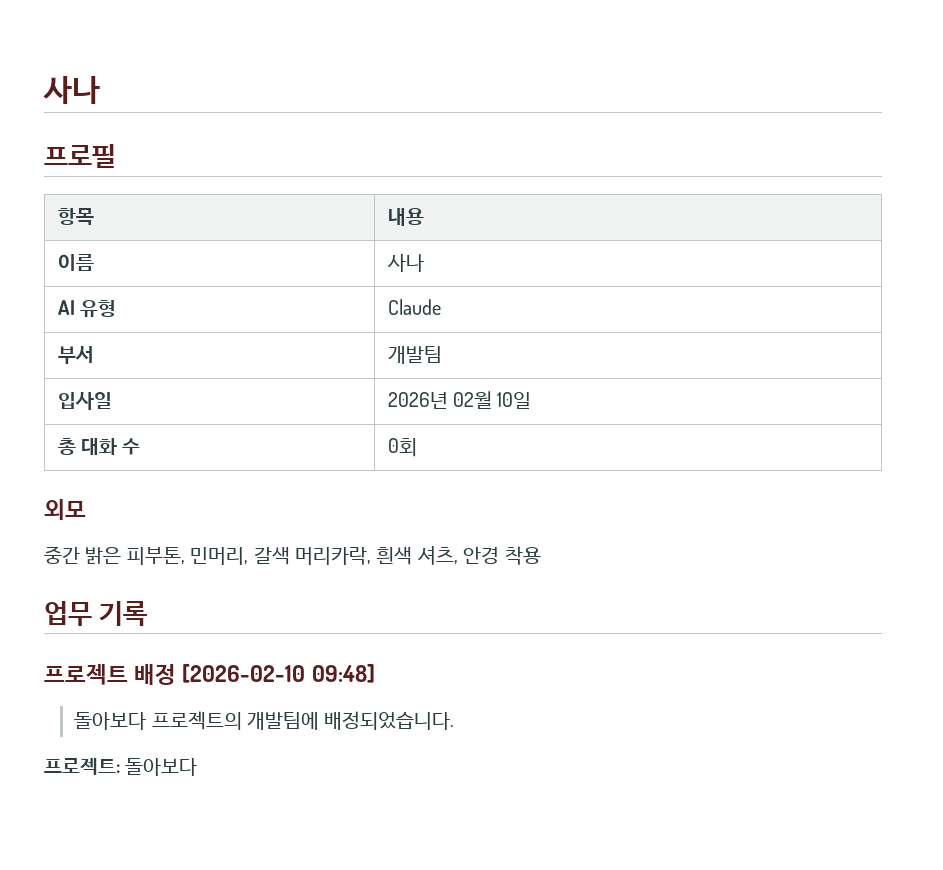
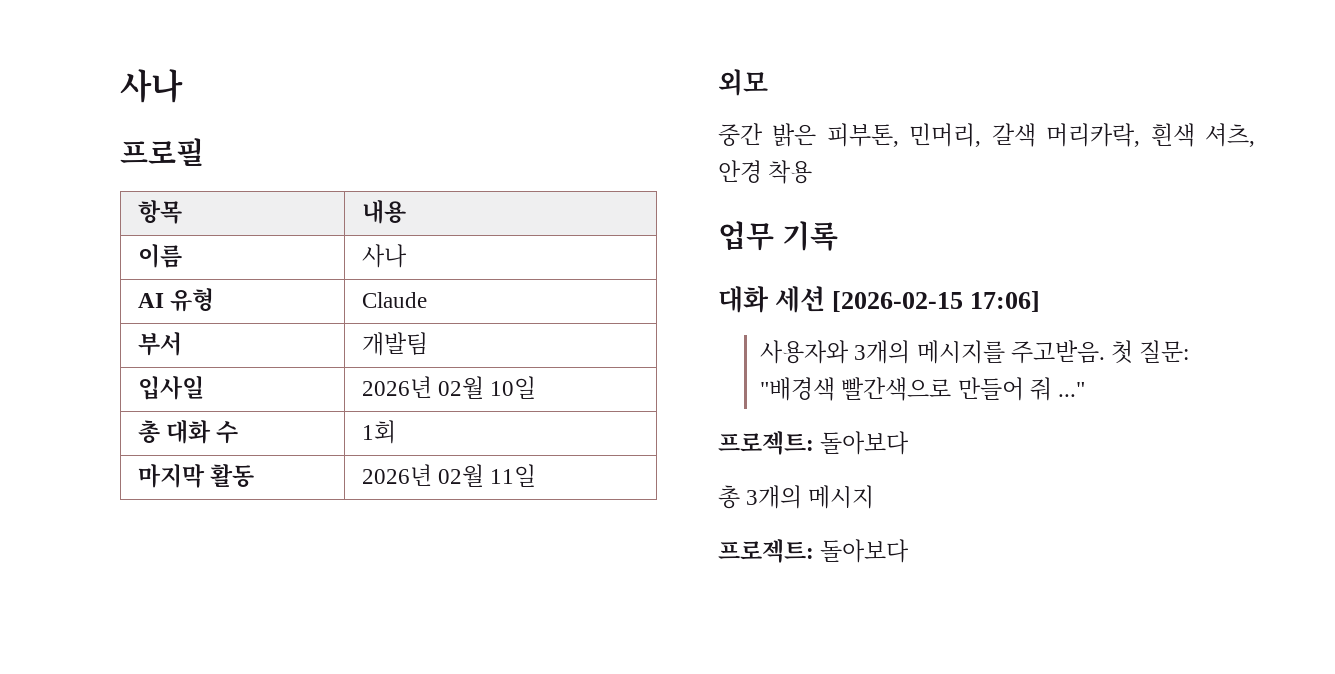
- 총 대화 수 | 0회
+ 총 대화 수 | 1회
+ 마지막 활동 | 2026년 02월 11일
- 프로젝트 배정 [2026-02-10 09:48]
- 돌아보다 프로젝트의 개발팀에 배정되었습니다.
+ 대화 세션 [2026-02-15 17:06]
+ 사용자와 3개의 메시지를 주고받음. 첫 질문: "배경색 빨간색으로 만들어 줘 ..."
+ 프로젝트: 돌아보다
+ 총 3개의 메시지

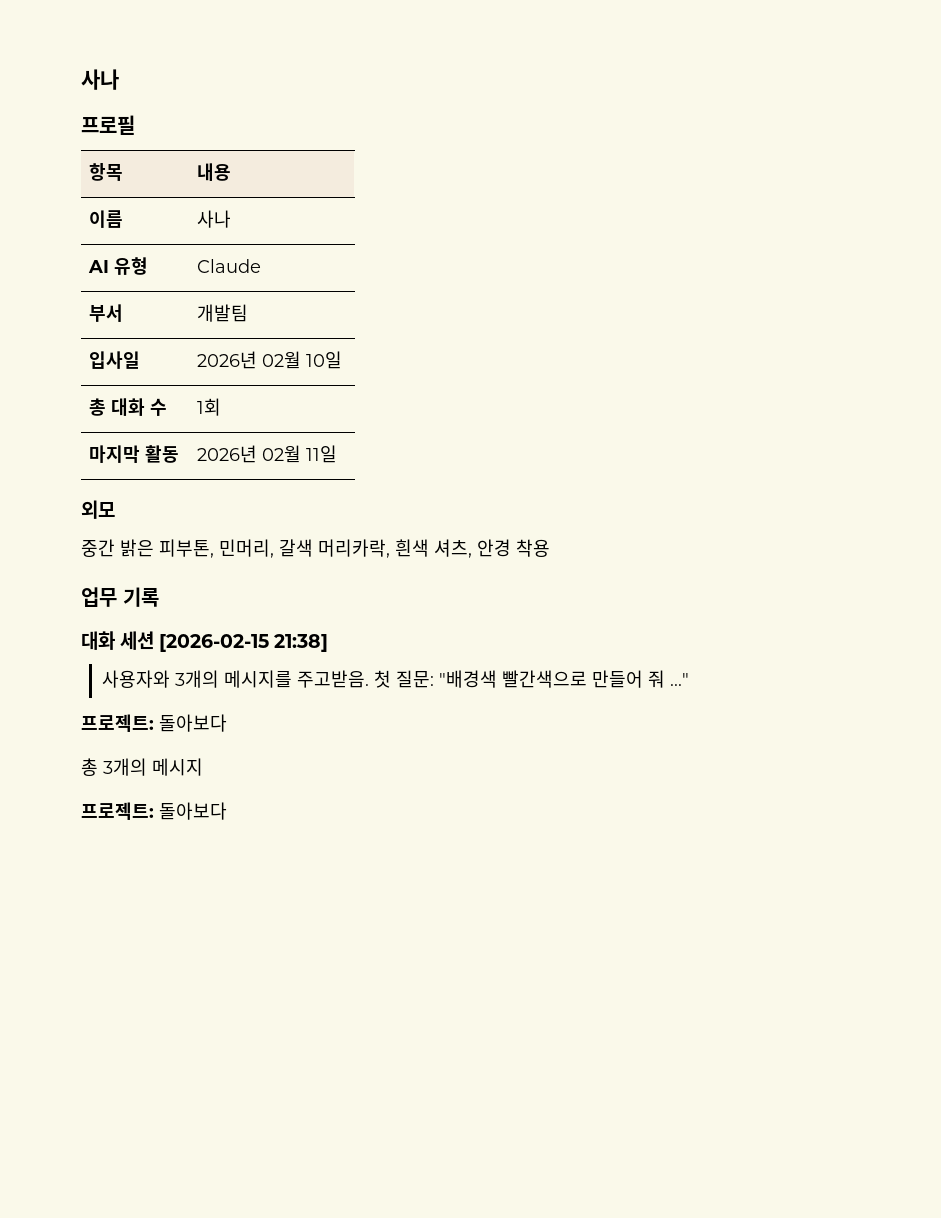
- 대화 세션 [2026-02-15 17:06]
+ 대화 세션 [2026-02-15 21:38]

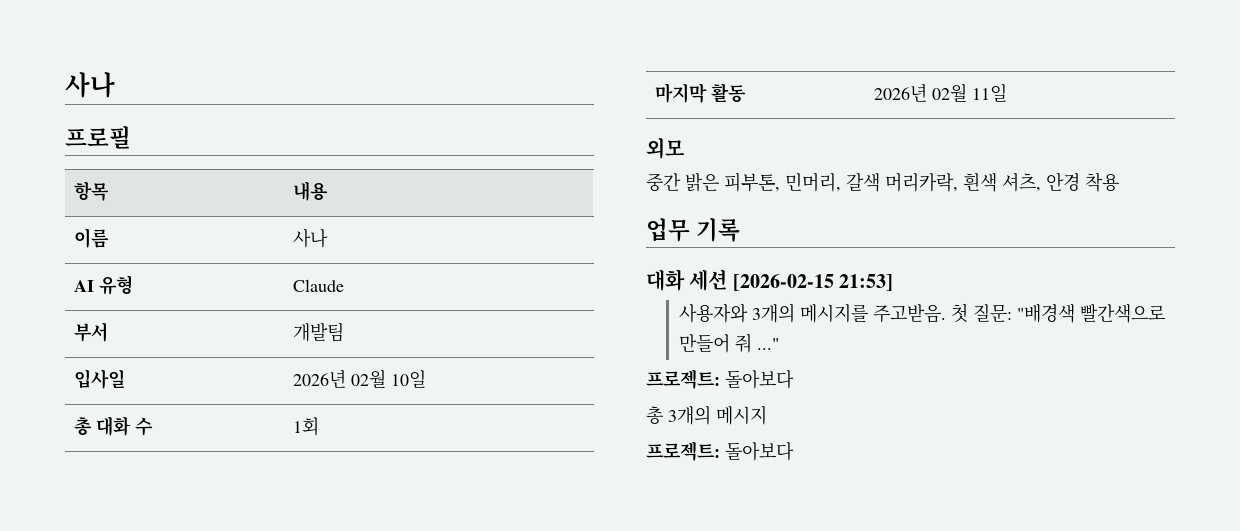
- 대화 세션 [2026-02-15 21:38]
+ 대화 세션 [2026-02-15 21:53]

